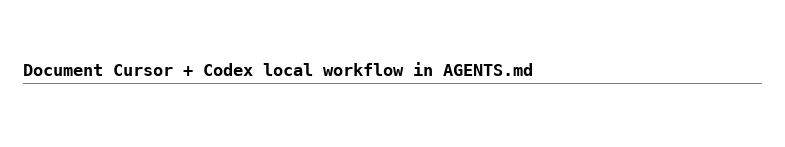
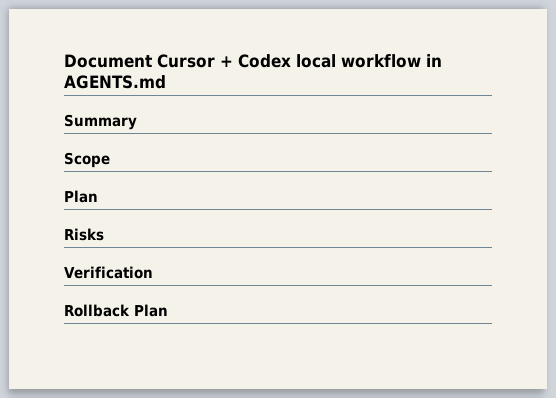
+ Summary
+ Scope
+ Plan
+ Risks
+ Verification
+ Rollback Plan

